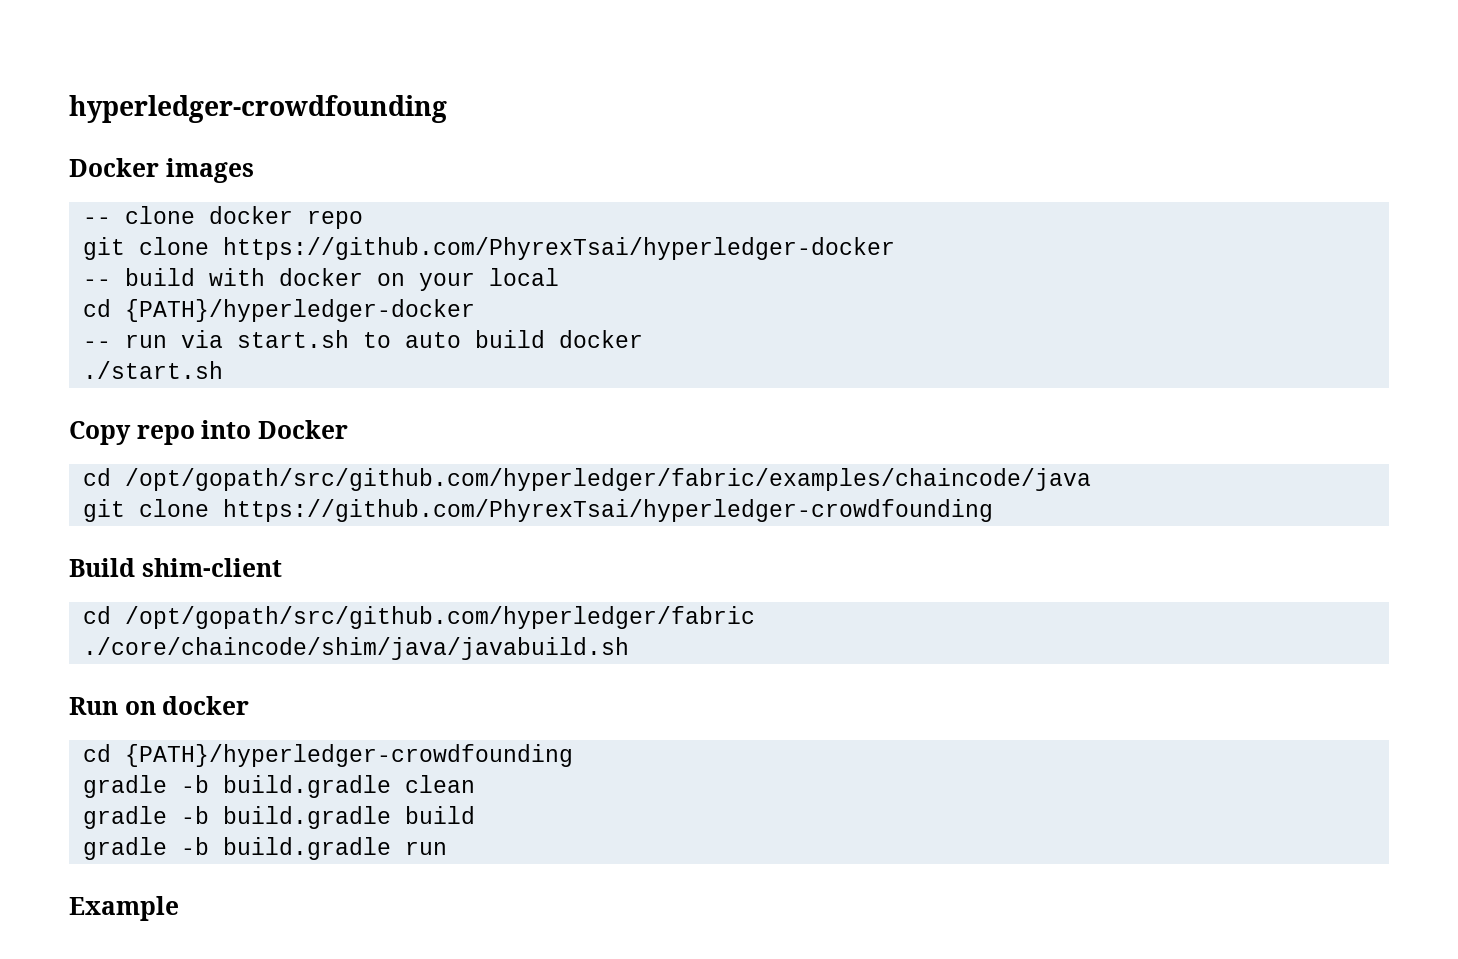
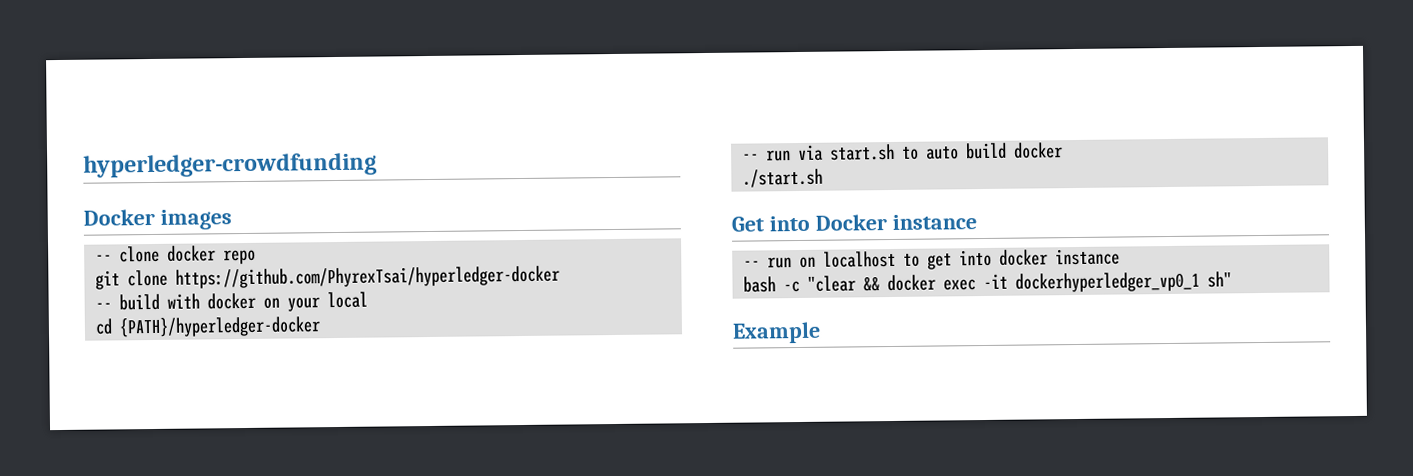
- hyperledger-crowdfounding
+ hyperledger-crowdfunding
- Copy repo into Docker
- cd /opt/gopath/src/github.com/hyperledger/fabric/examples/chaincode/java
- git clone https://github.com/PhyrexTsai/hyperledger-crowdfounding
- Build shim-client
- cd /opt/gopath/src/github.com/hyperledger/fabric
- ./core/chaincode/shim/java/javabuild.sh
- Run on docker
- cd {PATH}/hyperledger-crowdfounding
- gradle -b build.gradle clean
- gradle -b build.gradle build
- gradle -b build.gradle run
+ Get into Docker instance
+ -- run on localhost to get into docker instance
+ bash -c "clear && docker exec -it dockerhyperledger_vp0_1 sh"

